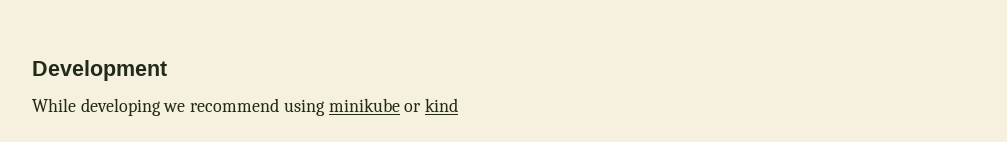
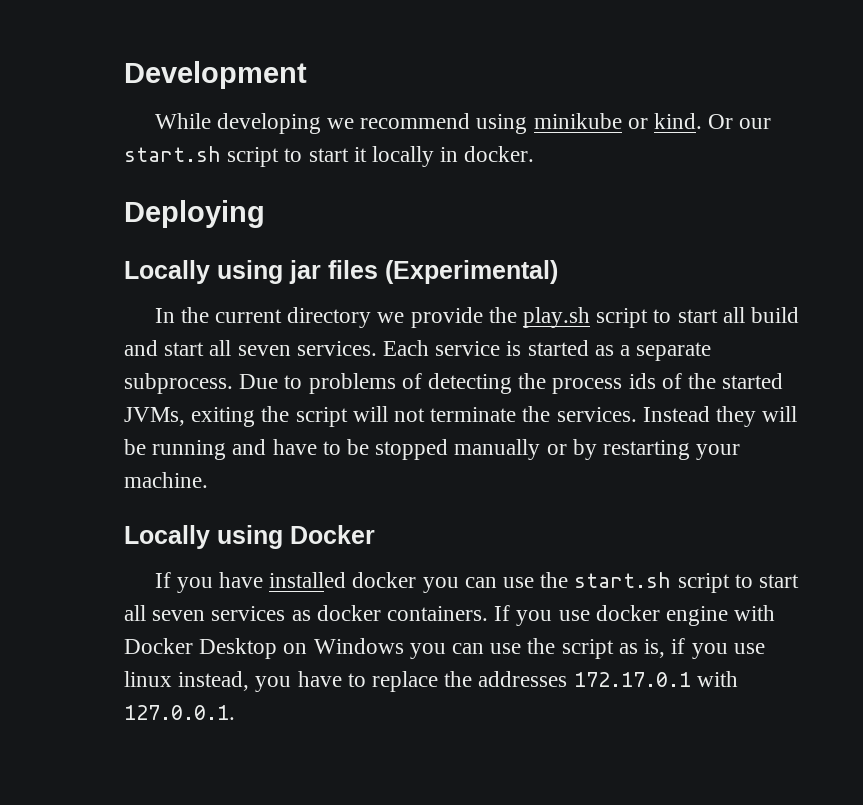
- While developing we recommend using minikube or kind
+ While developing we recommend using minikube or kind. Or our start.sh script to start it locally in docker.
+ Deploying
+ Locally using jar files (Experimental)
+ In the current directory we provide the play.sh script to start all build and start all seven services. Each service is started as a separate subprocess. Due to problems of detecting the process ids of the started JVMs, exiting the script will not terminate the services. Instead they will be running and have to be stopped manually or by restarting your machine.
+ Locally using Docker
+ If you have installed docker you can use the start.sh script to start all seven services as docker containers. If you use docker engine with Docker Desktop on Windows you can use the script as is, if you use linux instead, you have to replace the addresses 172.17.0.1 with 127.0.0.1.

